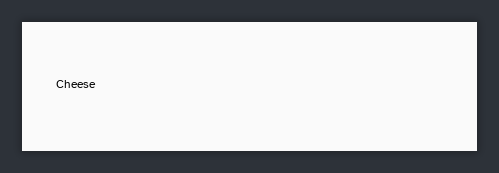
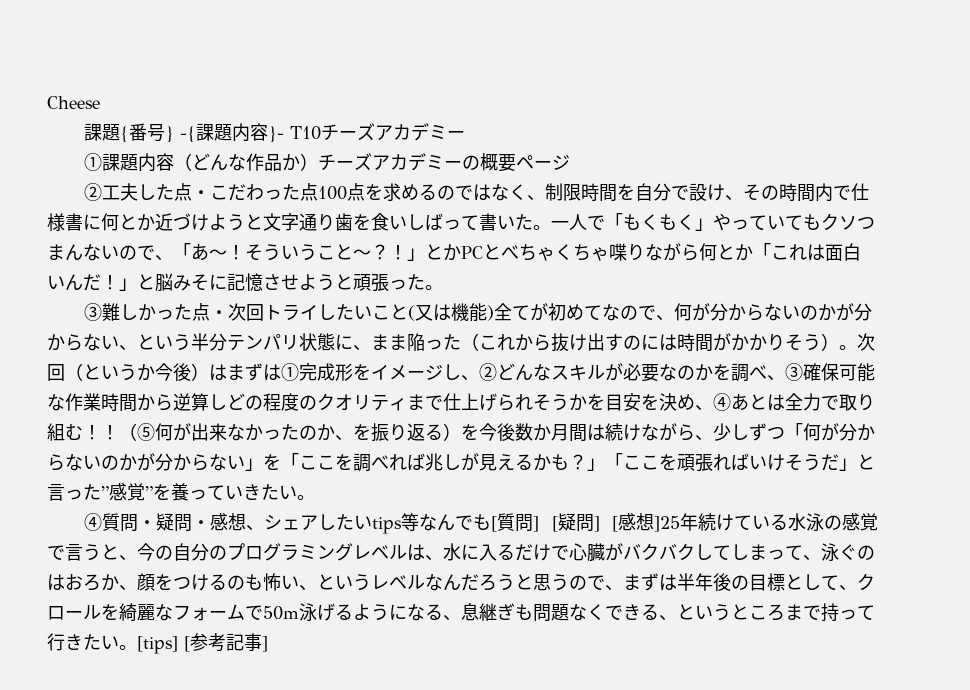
+ 課題{番号} -{課題内容}- T10チーズアカデミー
+ ①課題内容（どんな作品か）チーズアカデミーの概要ページ
+ ②工夫した点・こだわった点100点を求めるのではなく、制限時間を自分で設け、その時間内で仕様書に何とか近づけようと文字通り歯を食いしばって書いた。一人で「もくもく」やっていてもクソつまんないので、「あ～！そういうこと～？！」とかPCとべちゃくちゃ喋りながら何とか「これは面白いんだ！」と脳みそに記憶させようと頑張った。
+ ③難しかった点・次回トライしたいこと(又は機能)全てが初めてなので、何が分からないのかが分からない、という半分テンパリ状態に、まま陥った（これから抜け出すのには時間がかかりそう）。次回（というか今後）はまずは①完成形をイメージし、②どんなスキルが必要なのかを調べ、③確保可能な作業時間から逆算しどの程度のクオリティまで仕上げられそうかを目安を決め、④あとは全力で取り組む！！（⑤何が出来なかったのか、を振り返る）を今後数か月間は続けながら、少しずつ「何が分からないのかが分からない」を「ここを調べれば兆しが見えるかも？」「ここを頑張ればいけそうだ」と言った”感覚”を養っていきたい。
+ ④質問・疑問・感想、シェアしたいtips等なんでも[質問] [疑問] [感想]25年続けている水泳の感覚で言うと、今の自分のプログラミングレベルは、水に入るだけで心臓がバクバクしてしまって、泳ぐのはおろか、顔をつけるのも怖い、というレベルなんだろうと思うので、まずは半年後の目標として、クロールを綺麗なフォームで50m泳げるようになる、息継ぎも問題なくできる、というところまで持って行きたい。[tips] [参考記事]

